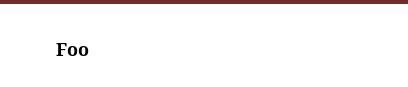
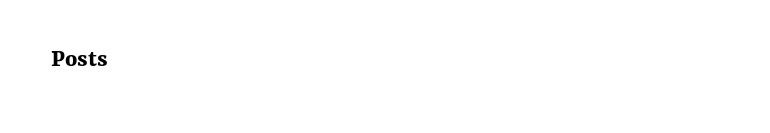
- Foo
+ Posts

